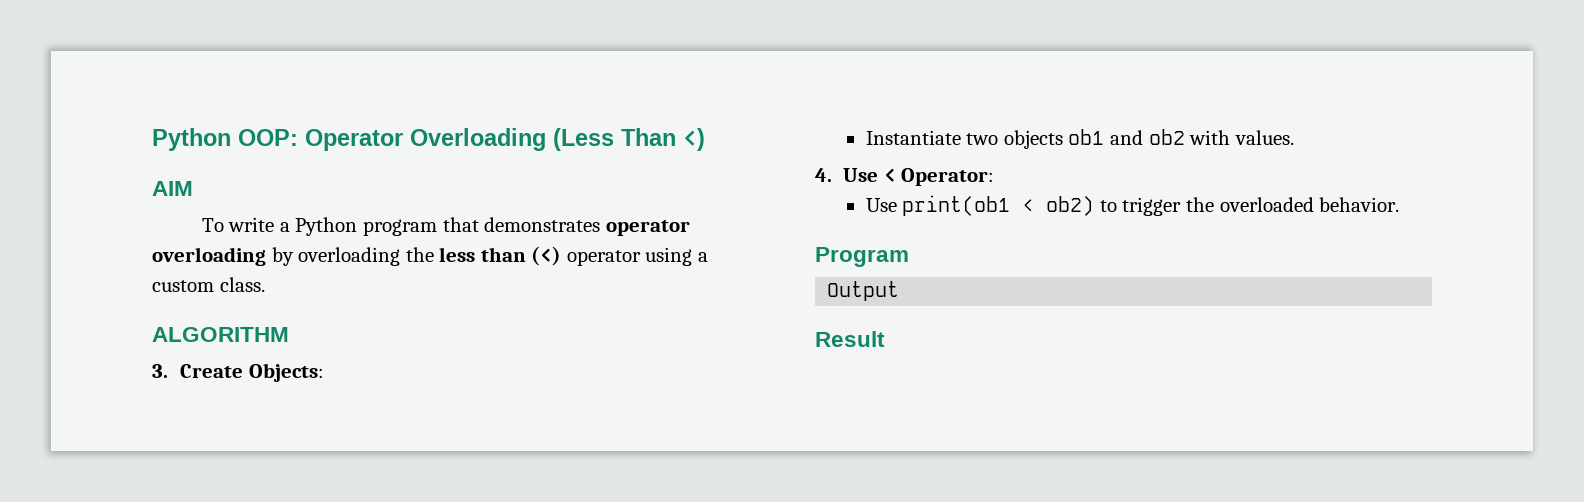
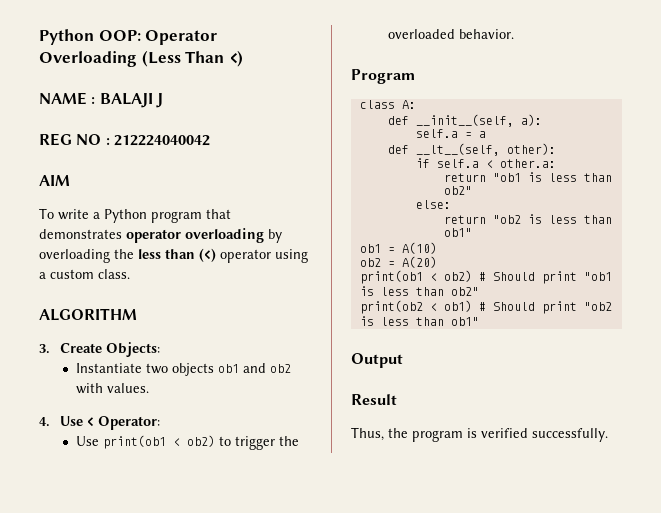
+ NAME : BALAJI J
+ REG NO : 212224040042
+ class A:
+ def __init__(self, a):
+ self.a = a
+ def __lt__(self, other):
+ if self.a < other.a:
+ return "ob1 is less than ob2"
+ else:
+ return "ob2 is less than ob1"
+ ob1 = A(10)
+ ob2 = A(20)
+ print(ob1 < ob2) # Should print "ob1 is less than ob2"
+ print(ob2 < ob1) # Should print "ob2 is less than ob1"
  Output
  Result
+ Thus, the program is verified successfully.

